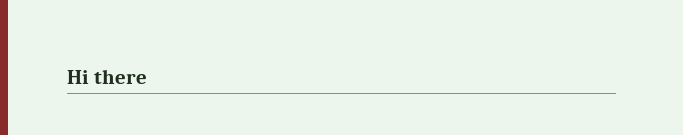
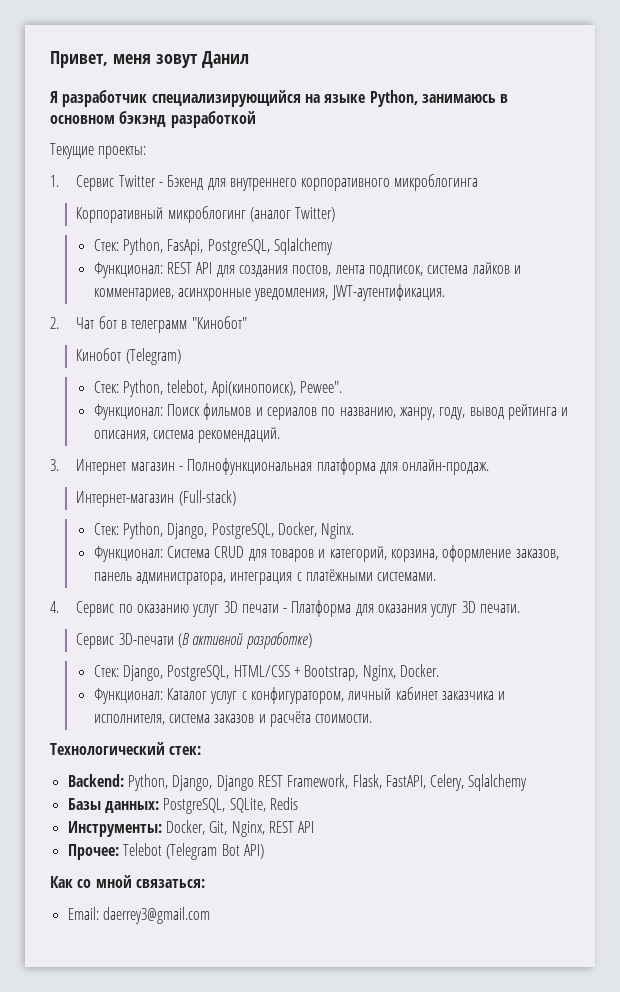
- Hi there
+ Привет, меня зовут Данил
+ Я разработчик специализирующийся на языке Python, занимаюсь в основном бэкэнд разработкой
+ Текущие проекты:
+ 1. Сервис Twitter - Бэкенд для внутреннего корпоративного микроблогинга
+ Корпоративный микроблогинг (аналог Twitter)
+ Стек: Python, FasApi, PostgreSQL, Sqlalchemy
+ Функционал: REST API для создания постов, лента подписок, система лайков и комментариев, асинхронные уведомления, JWT-аутентификация.
+ 2. Чат бот в телеграмм "Кинобот"
+ Кинобот (Telegram)
+ Стек: Python, telebot, Api(кинопоиск), Pewee".
+ Функционал: Поиск фильмов и сериалов по названию, жанру, году, вывод рейтинга и описания, система рекомендаций.
+ 3. Интернет магазин - Полнофункциональная платформа для онлайн-продаж.
+ Интернет-магазин (Full-stack)
+ Стек: Python, Django, PostgreSQL, Docker, Nginx.
+ Функционал: Система CRUD для товаров и категорий, корзина, оформление заказов, панель администратора, интеграция с платёжными системами.
+ 4. Сервис по оказанию услуг 3D печати - Платформа для оказания услуг 3D печати.
+ Сервис 3D-печати (В активной разработке)
+ Cтек: Django, PostgreSQL, HTML/CSS + Bootstrap, Nginx, Docker.
+ Функционал: Каталог услуг с конфигуратором, личный кабинет заказчика и исполнителя, система заказов и расчёта стоимости.
+ Технологический стек:
+ Backend: Python, Django, Django REST Framework, Flask, FastAPI, Celery, Sqlalchemy
+ Базы данных: PostgreSQL, SQLite, Redis
+ Инструменты: Docker, Git, Nginx, REST API
+ Прочее: Telebot (Telegram Bot API)
+ Как со мной связаться:
+ Email: daerrey3@gmail.com

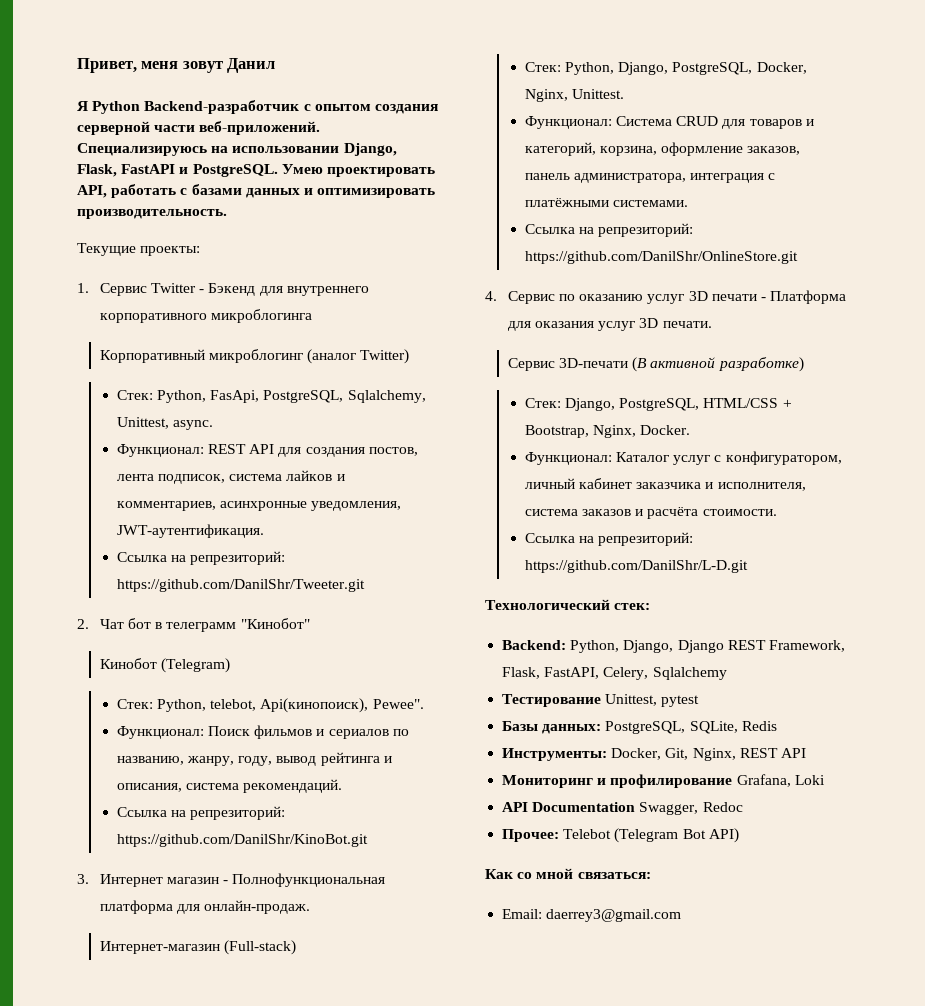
- Я разработчик специализирующийся на языке Python, занимаюсь в основном бэкэнд разработкой
+ Я Python Backend-разработчик с опытом создания серверной части веб-приложений. Специализируюсь на использовании Django, Flask, FastAPI и PostgreSQL. Умею проектировать API, работать с базами данных и оптимизировать производительность.
- Стек: Python, FasApi, PostgreSQL, Sqlalchemy
+ Стек: Python, FasApi, PostgreSQL, Sqlalchemy, Unittest, async.
+ Ссылка на репрезиторий: https://github.com/DanilShr/Tweeter.git
+ Ссылка на репрезиторий: https://github.com/DanilShr/KinoBot.git
- Стек: Python, Django, PostgreSQL, Docker, Nginx.
+ Стек: Python, Django, PostgreSQL, Docker, Nginx, Unittest.
+ Ссылка на репрезиторий: https://github.com/DanilShr/OnlineStore.git
+ Ссылка на репрезиторий: https://github.com/DanilShr/L-D.git
+ Тестирование Unittest, pytest
+ Мониторинг и профилирование Grafana, Loki
+ API Documentation Swagger, Redoc

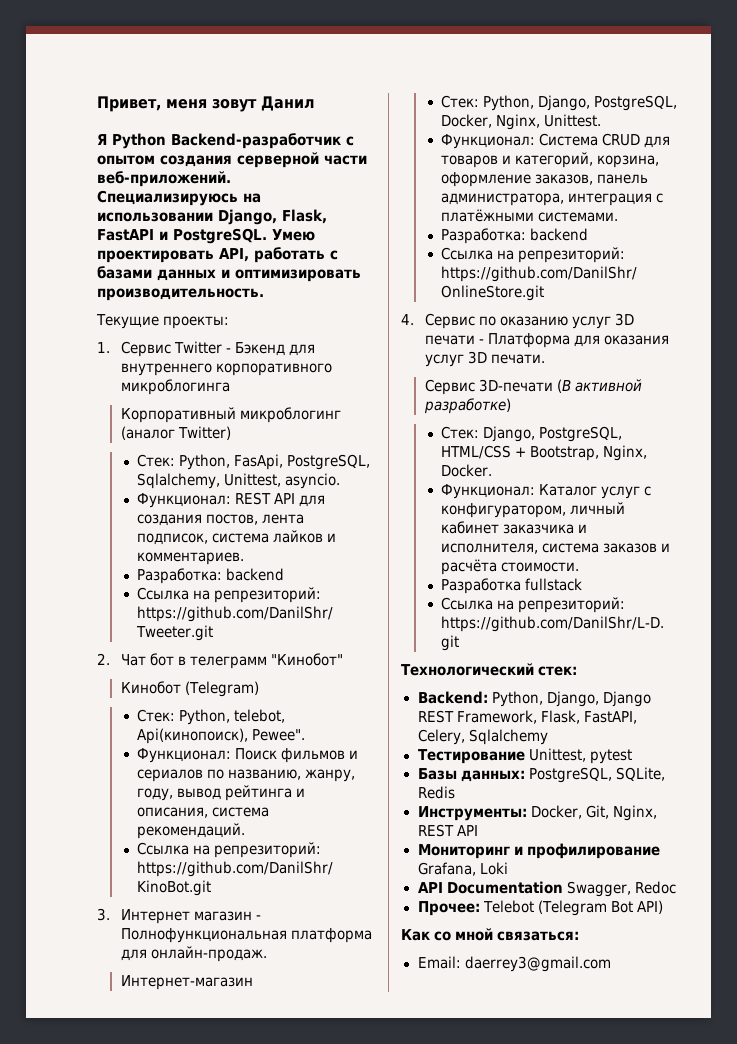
- Стек: Python, FasApi, PostgreSQL, Sqlalchemy, Unittest, async.
+ Стек: Python, FasApi, PostgreSQL, Sqlalchemy, Unittest, asyncio.
- Функционал: REST API для создания постов, лента подписок, система лайков и комментариев, асинхронные уведомления, JWT-аутентификация.
+ Функционал: REST API для создания постов, лента подписок, система лайков и комментариев.
+ Разработка: backend
- Интернет-магазин (Full-stack)
+ Интернет-магазин
  Функционал: Система CRUD для товаров и категорий, корзина, оформление заказов, панель администратора, интеграция с платёжными системами.
+ Разработка: backend
+ Разработка fullstack

